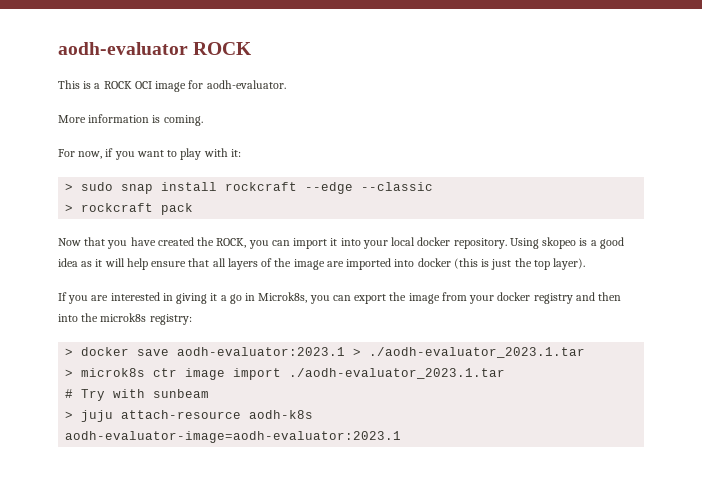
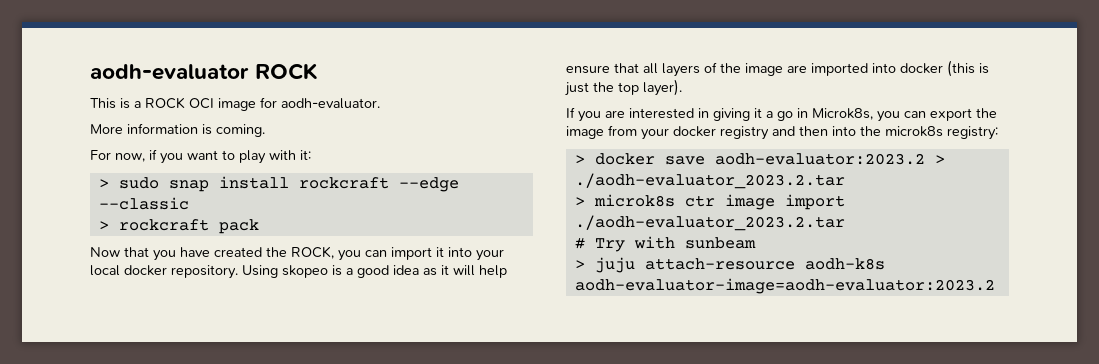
- > docker save aodh-evaluator:2023.1 > ./aodh-evaluator_2023.1.tar
+ > docker save aodh-evaluator:2023.2 > ./aodh-evaluator_2023.2.tar
- > microk8s ctr image import ./aodh-evaluator_2023.1.tar
+ > microk8s ctr image import ./aodh-evaluator_2023.2.tar
- > juju attach-resource aodh-k8s aodh-evaluator-image=aodh-evaluator:2023.1
+ > juju attach-resource aodh-k8s aodh-evaluator-image=aodh-evaluator:2023.2

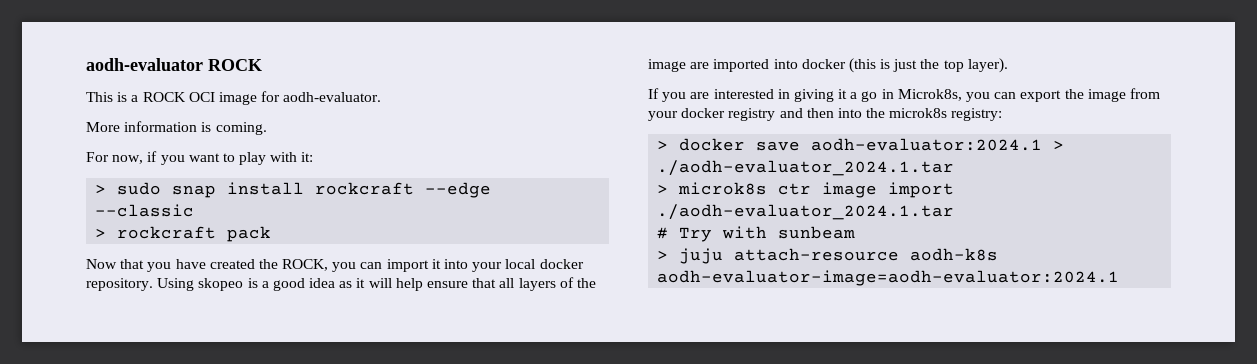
- > docker save aodh-evaluator:2023.2 > ./aodh-evaluator_2023.2.tar
+ > docker save aodh-evaluator:2024.1 > ./aodh-evaluator_2024.1.tar
- > microk8s ctr image import ./aodh-evaluator_2023.2.tar
+ > microk8s ctr image import ./aodh-evaluator_2024.1.tar
- > juju attach-resource aodh-k8s aodh-evaluator-image=aodh-evaluator:2023.2
+ > juju attach-resource aodh-k8s aodh-evaluator-image=aodh-evaluator:2024.1

